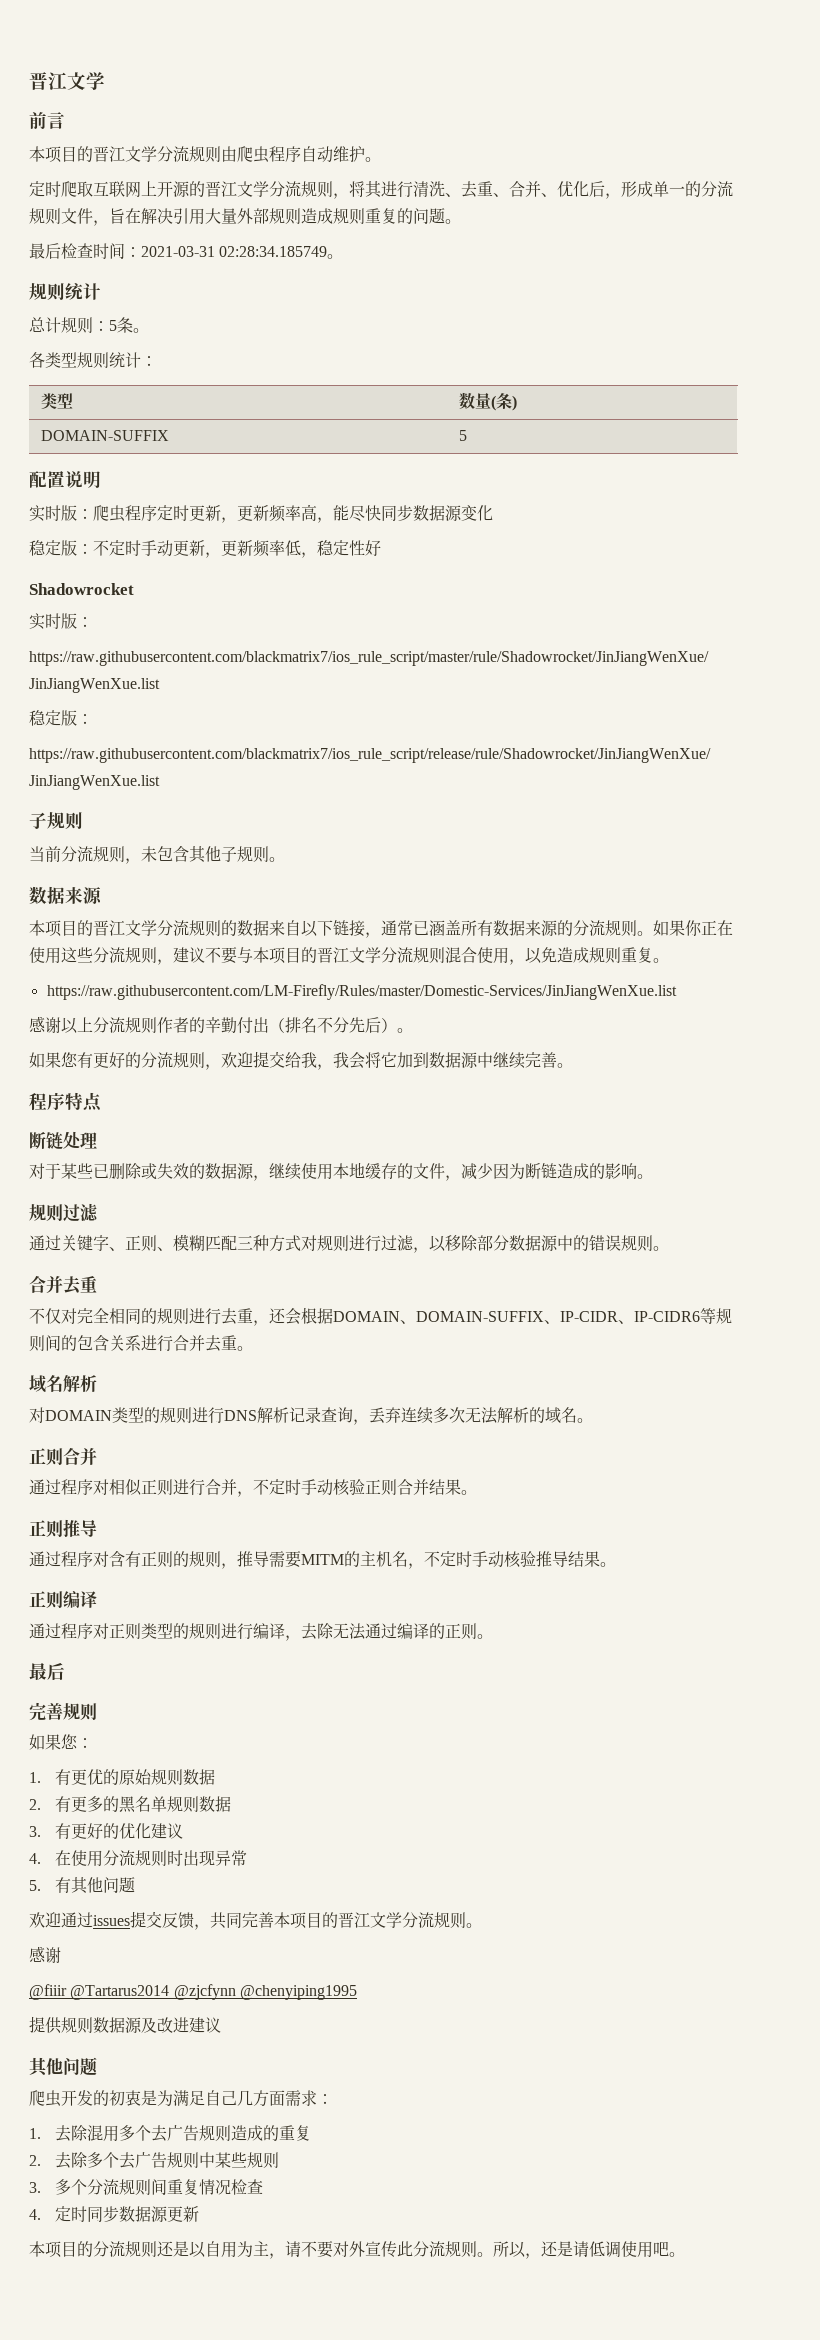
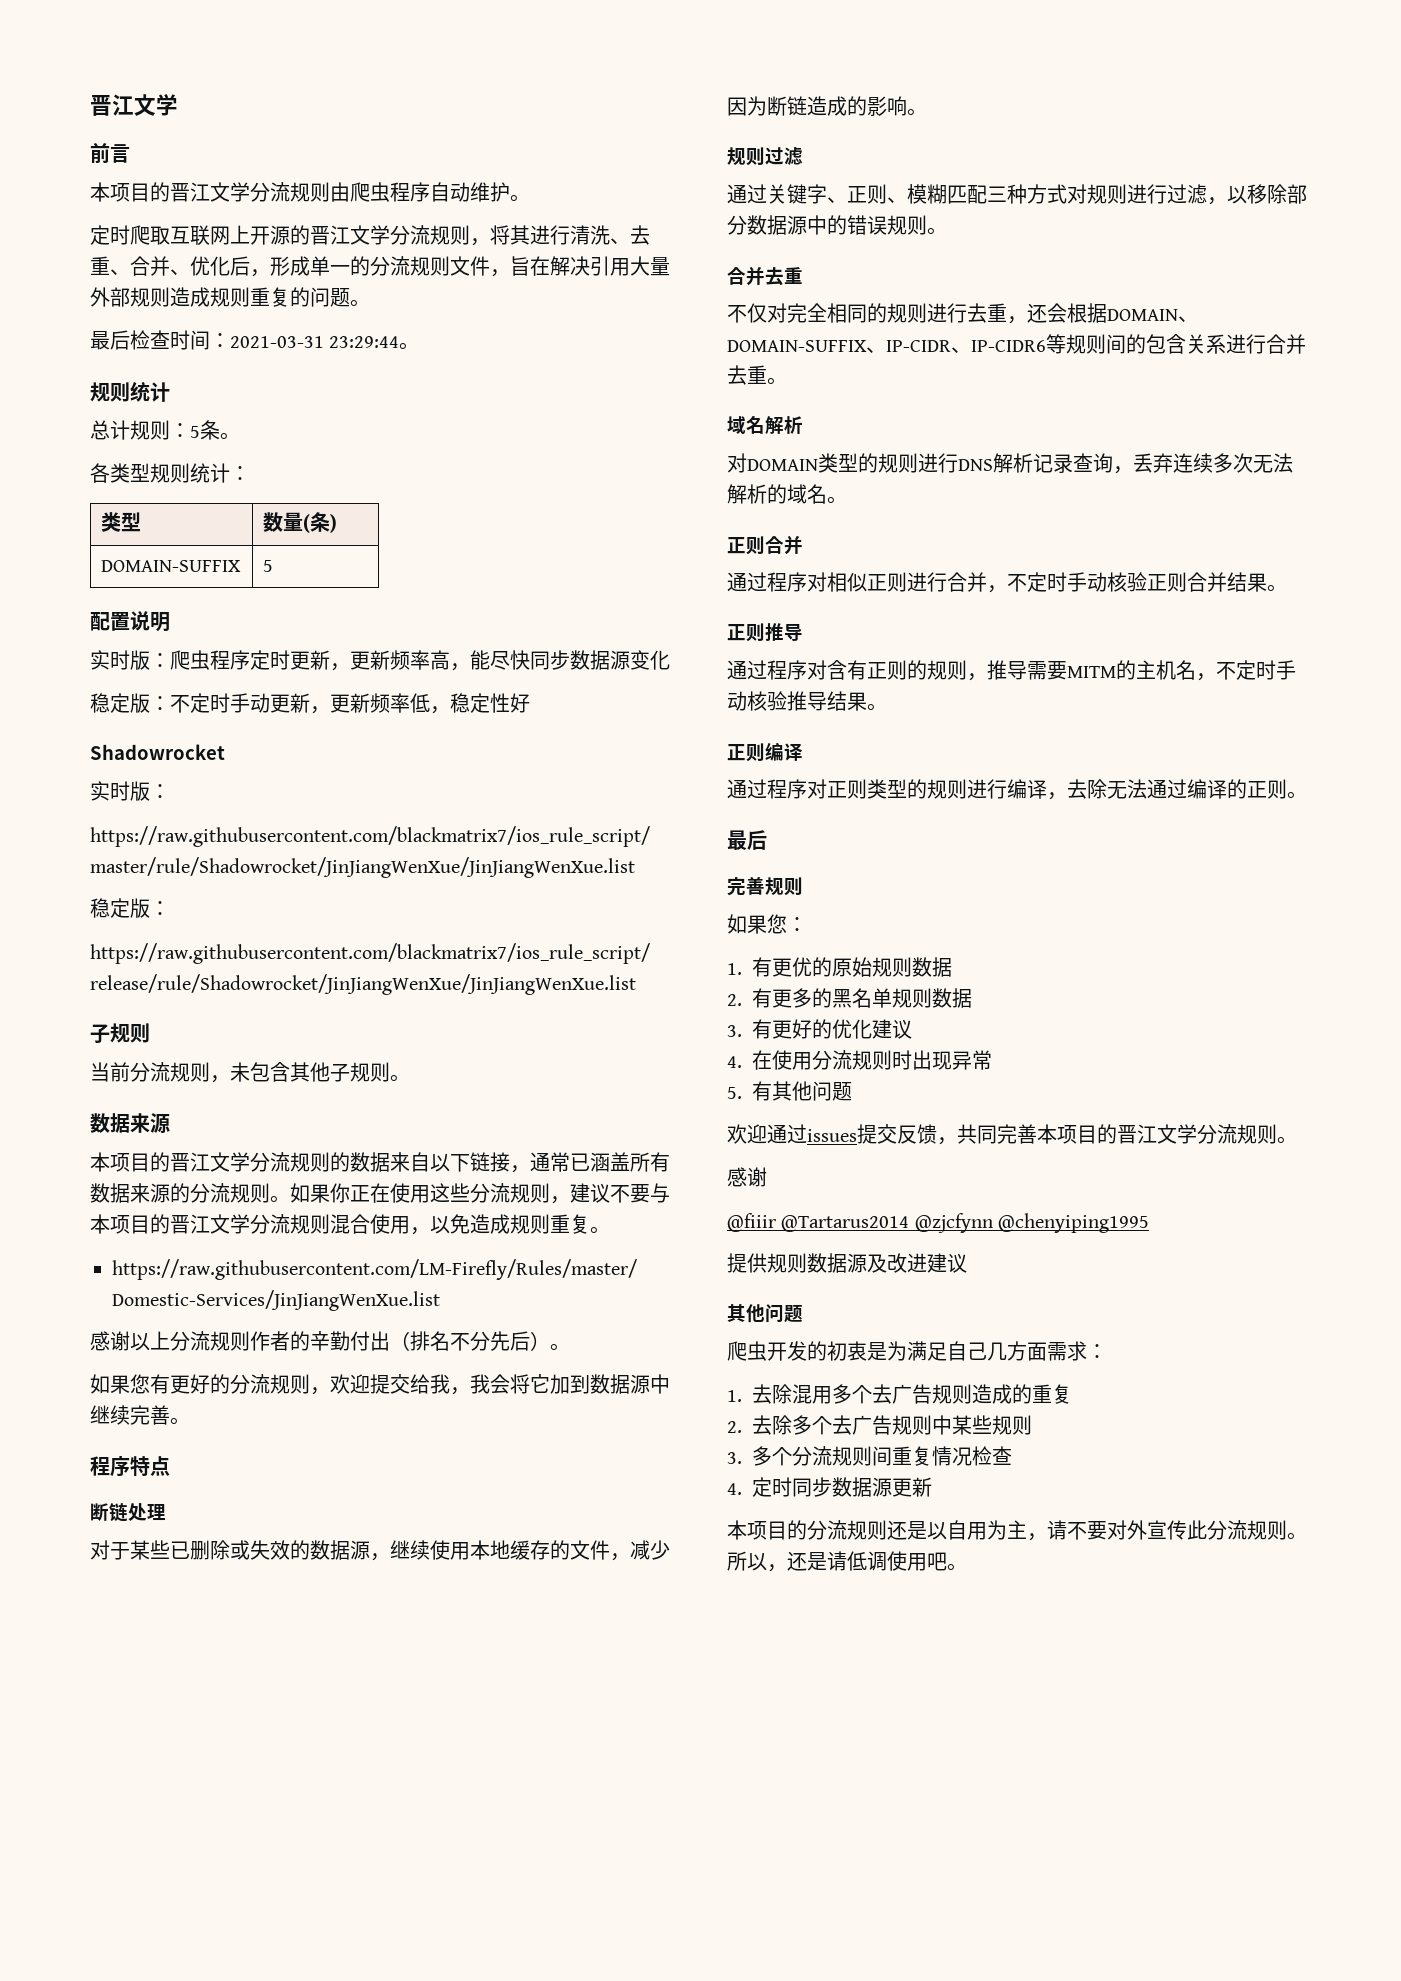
- 最后检查时间：2021-03-31 02:28:34.185749。
+ 最后检查时间：2021-03-31 23:29:44。

